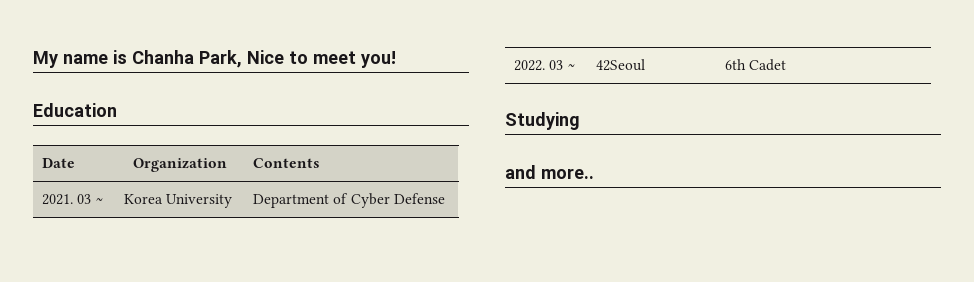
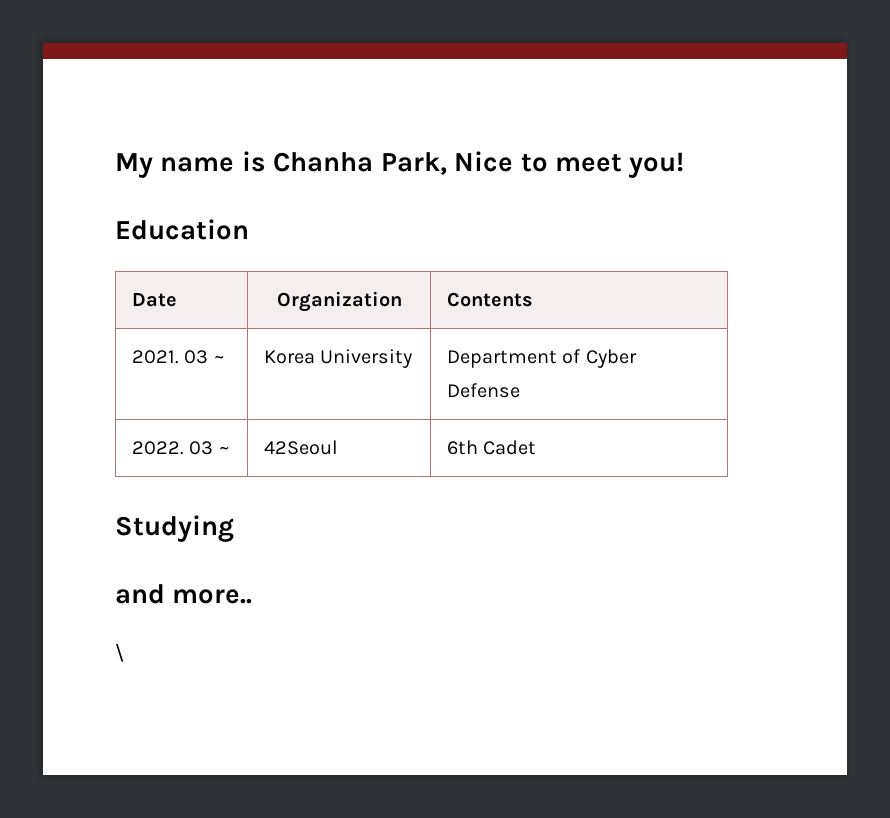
+ \

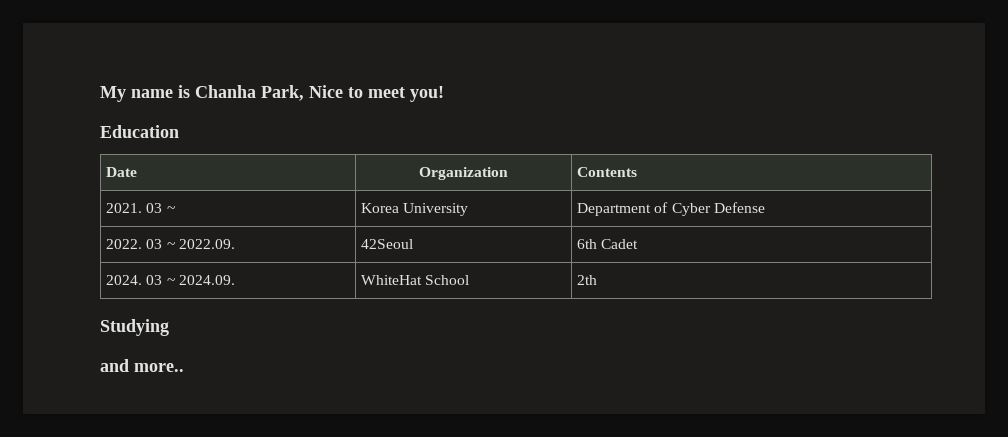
- 2022. 03 ~ | 42Seoul | 6th Cadet
+ 2022. 03 ~ 2022.09. | 42Seoul | 6th Cadet
+ 2024. 03 ~ 2024.09. | WhiteHat School | 2th
- \

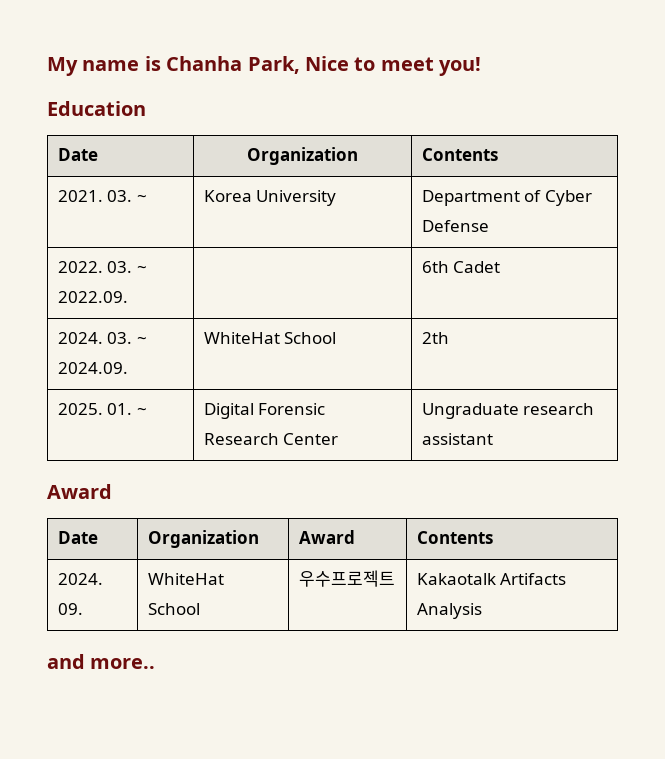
- 2021. 03 ~ | Korea University | Department of Cyber Defense
+ 2021. 03. ~ | Korea University | Department of Cyber Defense
- 2022. 03 ~ 2022.09. | 42Seoul | 6th Cadet
+ 2022. 03. ~ 2022.09. | | 6th Cadet
- 2024. 03 ~ 2024.09. | WhiteHat School | 2th
+ 2024. 03. ~ 2024.09. | WhiteHat School | 2th
- Studying
+ 2025. 01. ~ | Digital Forensic Research Center | Ungraduate research assistant
+ Award
+ Date | Organization | Award | Contents
+ 2024. 09. | WhiteHat School | 우수프로젝트 | Kakaotalk Artifacts Analysis

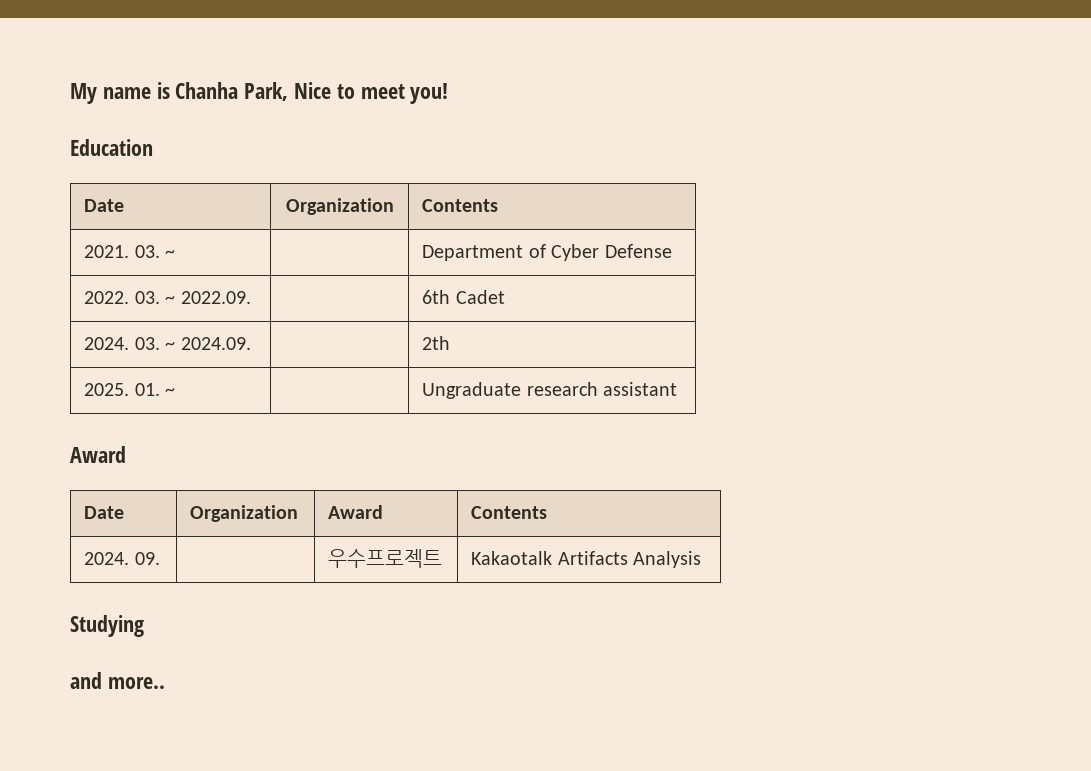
- 2021. 03. ~ | Korea University | Department of Cyber Defense
+ 2021. 03. ~ | | Department of Cyber Defense
- 2024. 03. ~ 2024.09. | WhiteHat School | 2th
+ 2024. 03. ~ 2024.09. | | 2th
- 2025. 01. ~ | Digital Forensic Research Center | Ungraduate research assistant
+ 2025. 01. ~ | | Ungraduate research assistant
- 2024. 09. | WhiteHat School | 우수프로젝트 | Kakaotalk Artifacts Analysis
+ 2024. 09. | | 우수프로젝트 | Kakaotalk Artifacts Analysis
+ Studying

